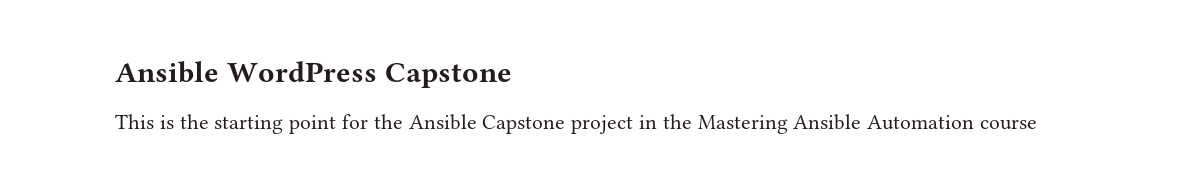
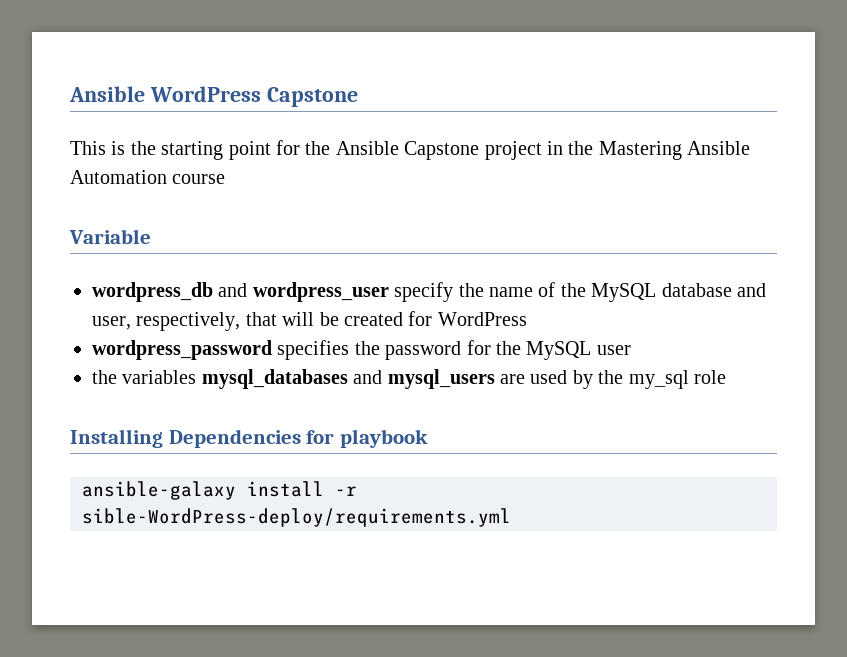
+ Variable
+ wordpress_db and wordpress_user specify the name of the MySQL database and user, respectively, that will be created for WordPress
+ wordpress_password specifies the password for the MySQL user
+ the variables mysql_databases and mysql_users are used by the my_sql role
+ Installing Dependencies for playbook
+ ansible-galaxy install -r sible-WordPress-deploy/requirements.yml

